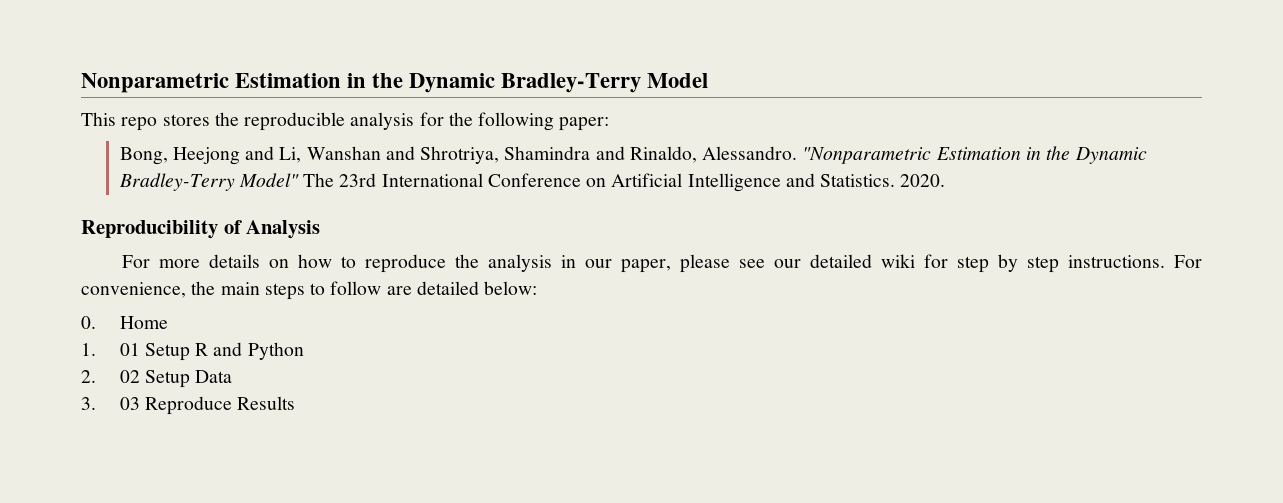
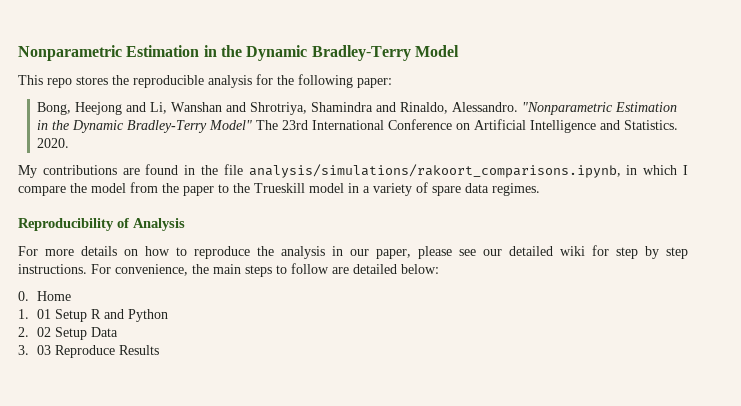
+ My contributions are found in the file analysis/simulations/rakoort_comparisons.ipynb, in which I compare the model from the paper to the Trueskill model in a variety of spare data regimes.

